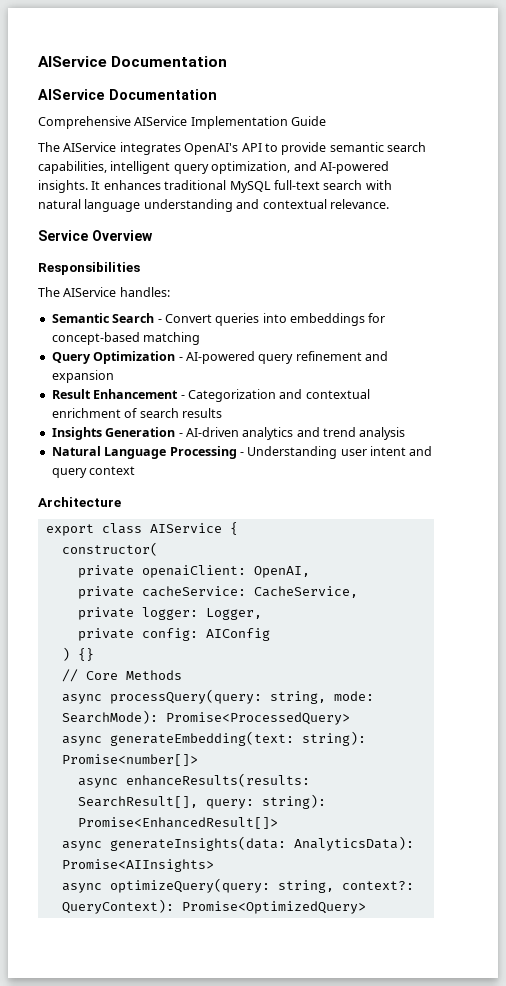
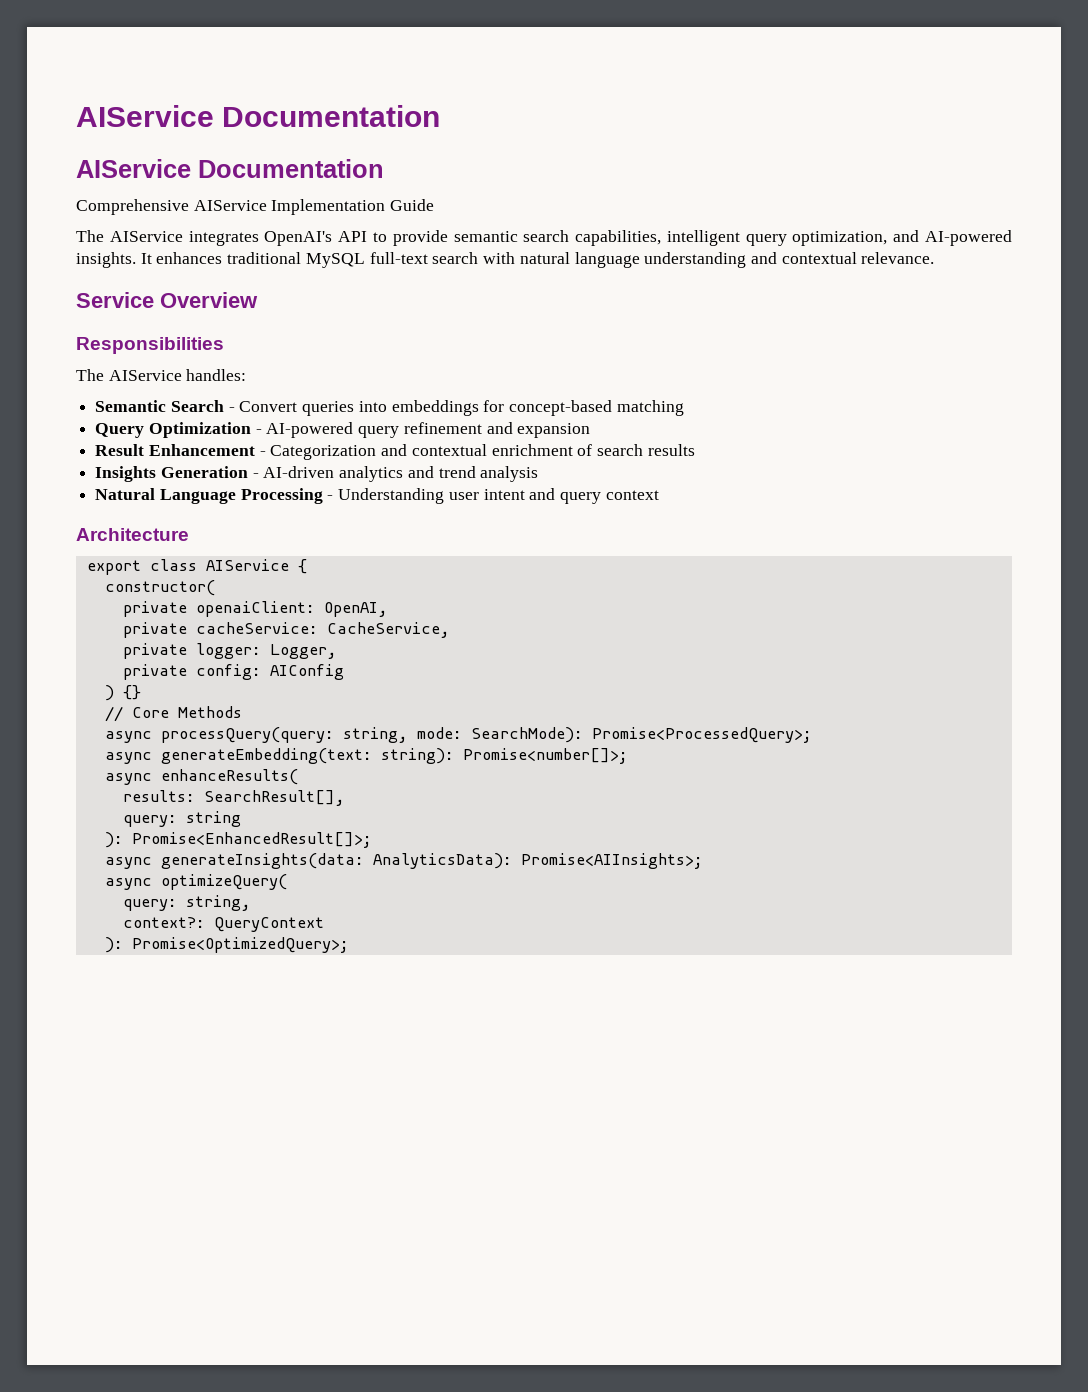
- async processQuery(query: string, mode: SearchMode): Promise<ProcessedQuery>
+ async processQuery(query: string, mode: SearchMode): Promise<ProcessedQuery>;
- async generateEmbedding(text: string): Promise<number[]>
- async enhanceResults(results: SearchResult[], query: string): Promise<EnhancedResult[]>
+ async generateEmbedding(text: string): Promise<number[]>;
+ async enhanceResults(
+ results: SearchResult[],
+ query: string
+ ): Promise<EnhancedResult[]>;
- async generateInsights(data: AnalyticsData): Promise<AIInsights>
- async optimizeQuery(query: string, context?: QueryContext): Promise<OptimizedQuery>
+ async generateInsights(data: AnalyticsData): Promise<AIInsights>;
+ async optimizeQuery(
+ query: string,
+ context?: QueryContext
+ ): Promise<OptimizedQuery>;

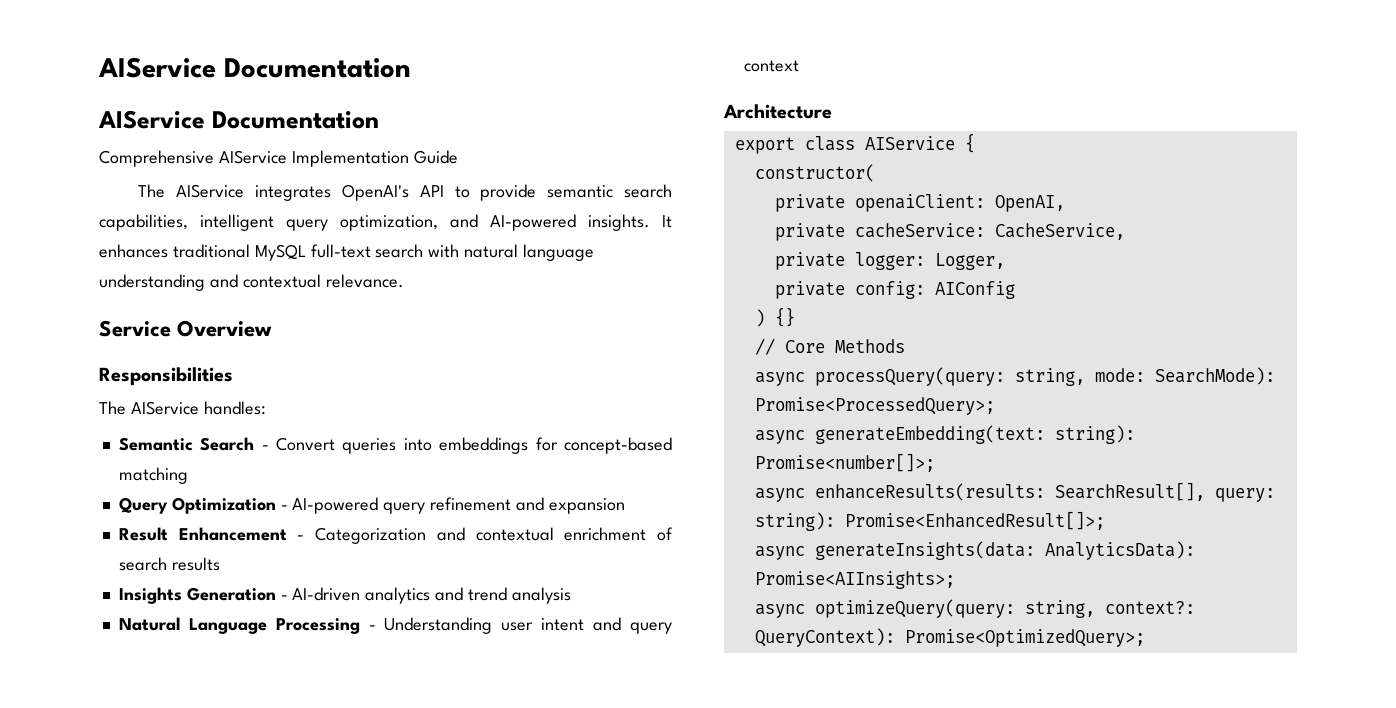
- async enhanceResults(
- results: SearchResult[],
- query: string
- ): Promise<EnhancedResult[]>;
+ async enhanceResults(results: SearchResult[], query: string): Promise<EnhancedResult[]>;
- async optimizeQuery(
- query: string,
- context?: QueryContext
- ): Promise<OptimizedQuery>;
+ async optimizeQuery(query: string, context?: QueryContext): Promise<OptimizedQuery>;

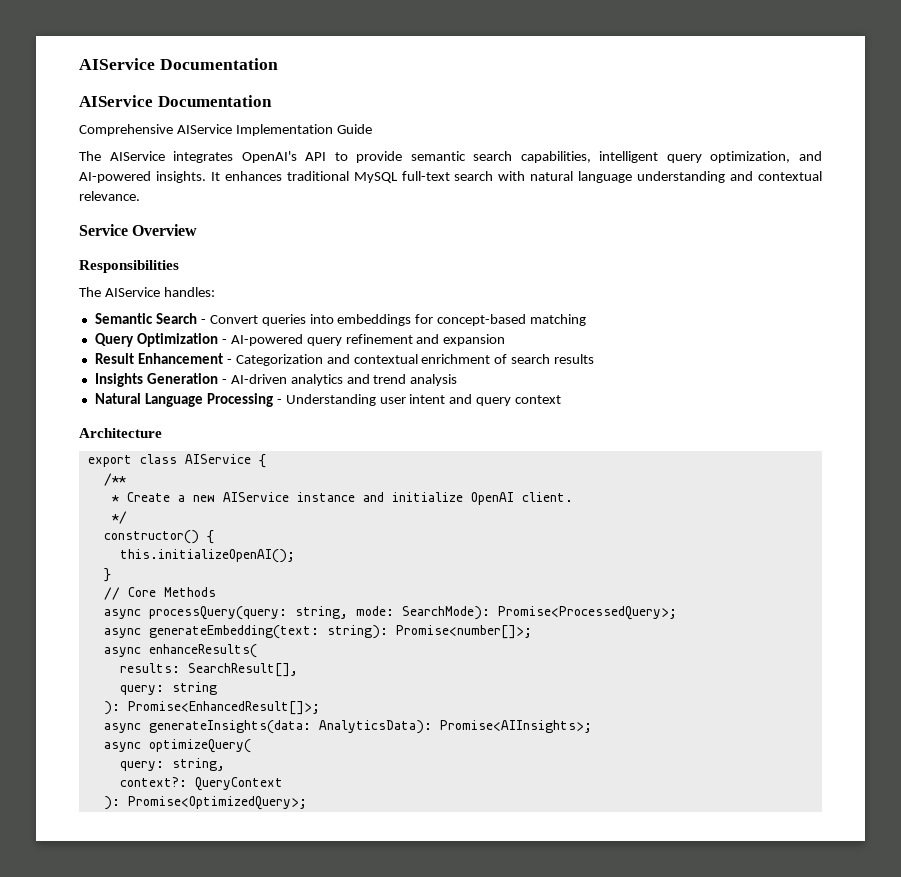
- constructor(
- private openaiClient: OpenAI,
- private cacheService: CacheService,
- private logger: Logger,
- private config: AIConfig
- ) {}
+ /**
+ * Create a new AIService instance and initialize OpenAI client.
+ */
+ constructor() {
+ this.initializeOpenAI();
+ }
- async enhanceResults(results: SearchResult[], query: string): Promise<EnhancedResult[]>;
+ async enhanceResults(
+ results: SearchResult[],
+ query: string
+ ): Promise<EnhancedResult[]>;
- async optimizeQuery(query: string, context?: QueryContext): Promise<OptimizedQuery>;
+ async optimizeQuery(
+ query: string,
+ context?: QueryContext
+ ): Promise<OptimizedQuery>;

